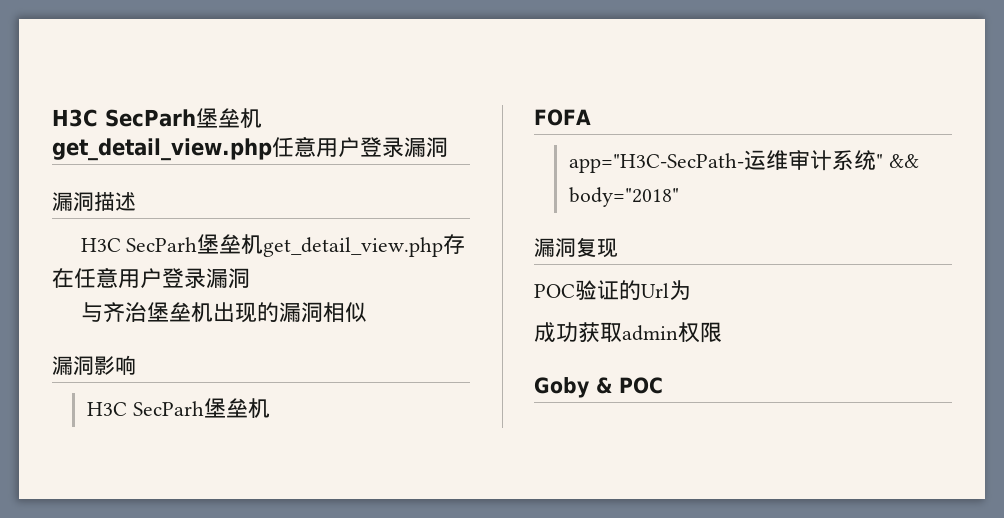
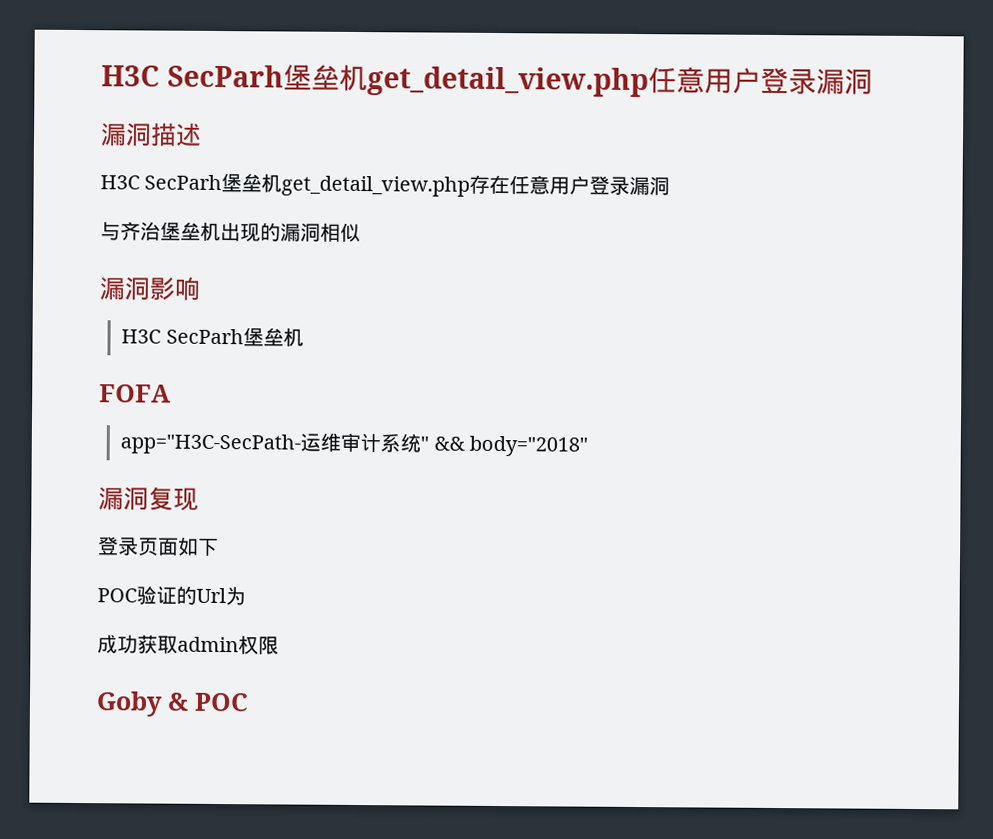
+ 登录页面如下

